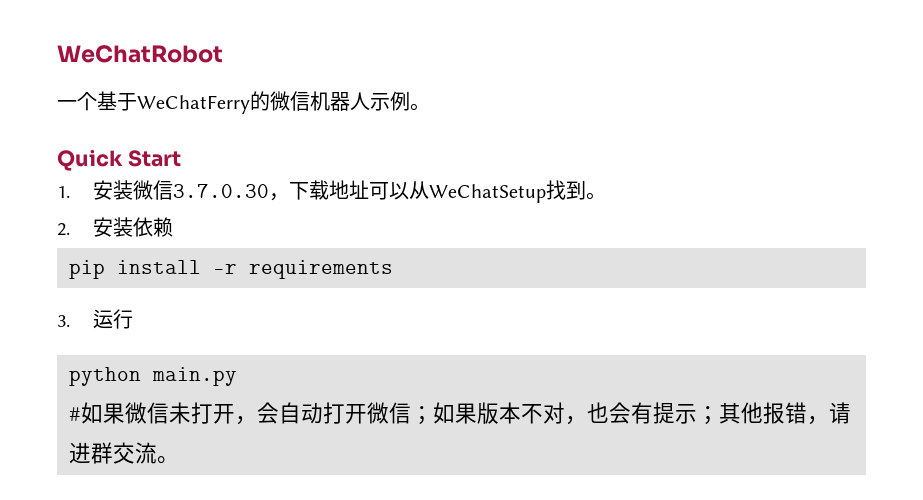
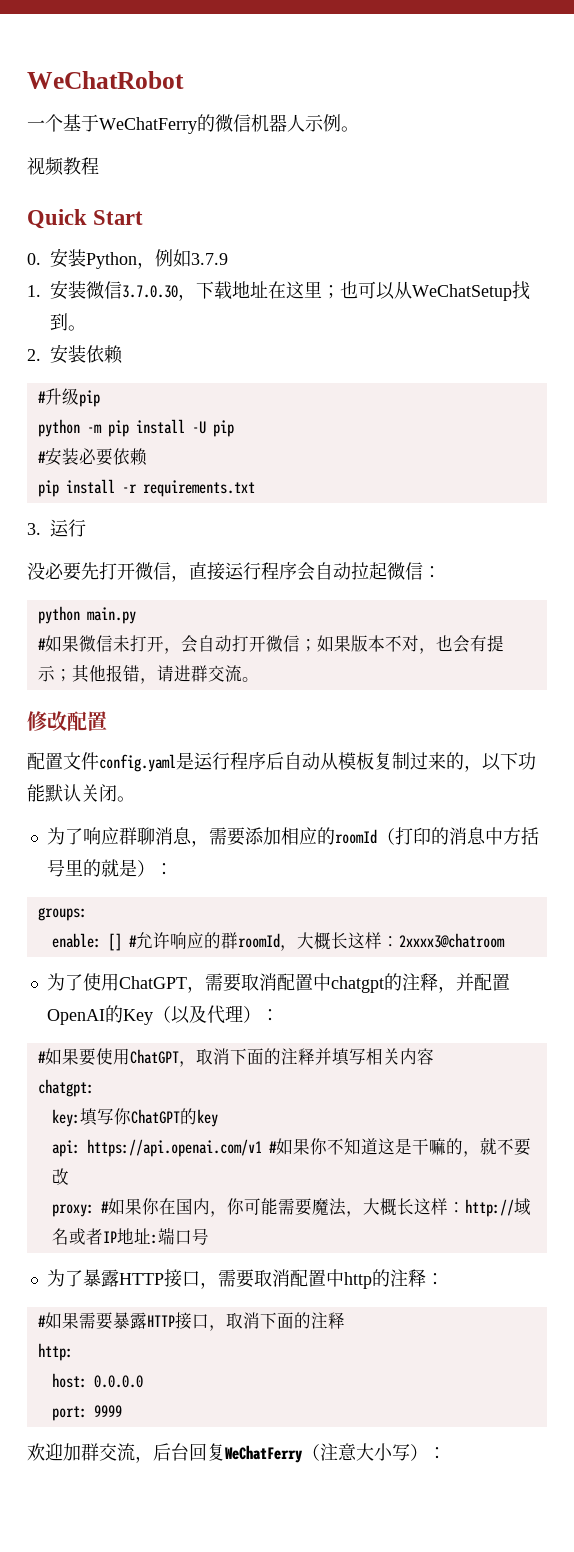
+ 视频教程
+ 0.安装Python，例如3.7.9
- 1.安装微信3.7.0.30，下载地址可以从WeChatSetup找到。
+ 1.安装微信3.7.0.30，下载地址在这里；也可以从WeChatSetup找到。
+ #升级pip
+ python -m pip install -U pip
+ #安装必要依赖
- pip install -r requirements
+ pip install -r requirements.txt
+ 没必要先打开微信，直接运行程序会自动拉起微信：
+ 修改配置
+ 配置文件config.yaml是运行程序后自动从模板复制过来的，以下功能默认关闭。
+ 为了响应群聊消息，需要添加相应的roomId（打印的消息中方括号里的就是）：
+ groups:
+ enable: [] #允许响应的群roomId，大概长这样：2xxxx3@chatroom
+ 为了使用ChatGPT，需要取消配置中chatgpt的注释，并配置OpenAI的Key（以及代理）：
+ #如果要使用ChatGPT，取消下面的注释并填写相关内容
+ chatgpt:
+ key:填写你ChatGPT的key
+ api: https://api.openai.com/v1 #如果你不知道这是干嘛的，就不要改
+ proxy: #如果你在国内，你可能需要魔法，大概长这样：http://域名或者IP地址:端口号
+ 为了暴露HTTP接口，需要取消配置中http的注释：
+ #如果需要暴露HTTP接口，取消下面的注释
+ http:
+ host: 0.0.0.0
+ port: 9999
+ 欢迎加群交流，后台回复WeChatFerry（注意大小写）：

